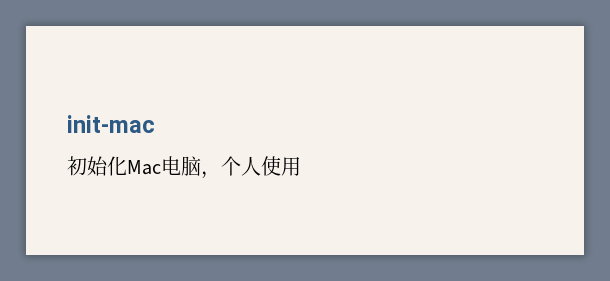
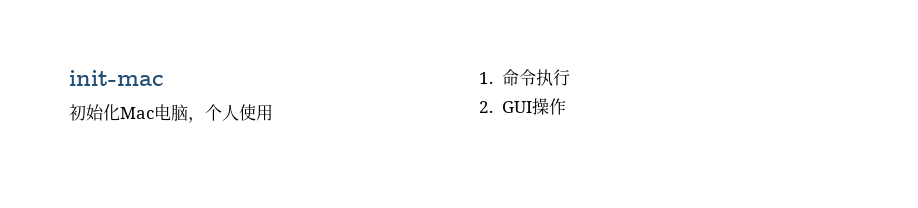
+ 1.命令执行
+ 2. GUI操作

